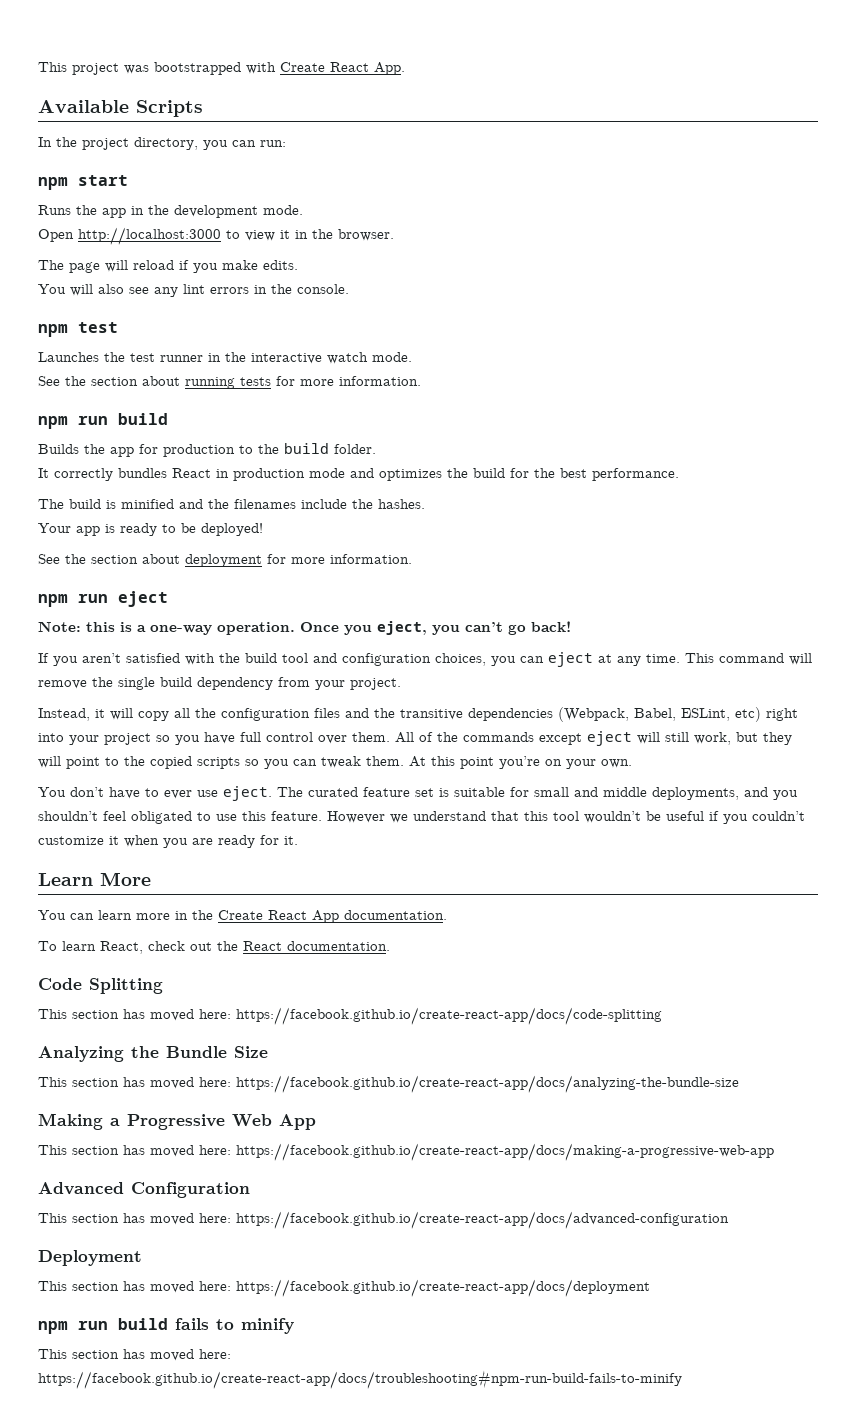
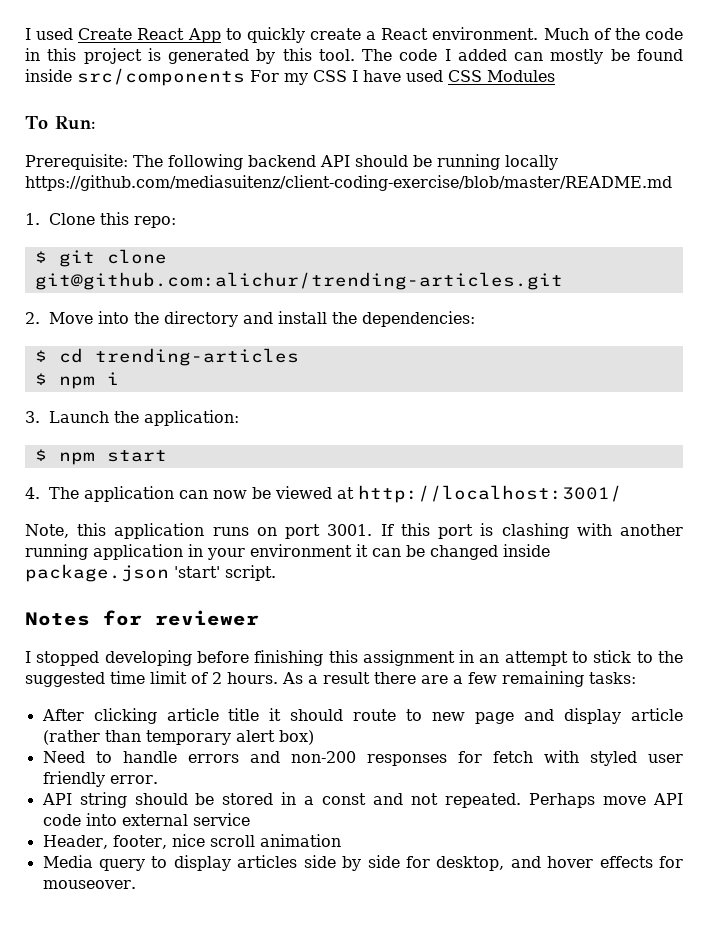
- This project was bootstrapped with Create React App.
- Available Scripts
- In the project directory, you can run:
- npm start
- Runs the app in the development mode.
- Open http://localhost:3000 to view it in the browser.
- The page will reload if you make edits.
- You will also see any lint errors in the console.
- npm test
- Launches the test runner in the interactive watch mode.
- See the section about running tests for more information.
- npm run build
- Builds the app for production to the build folder.
- It correctly bundles React in production mode and optimizes the build for the best performance.
- The build is minified and the filenames include the hashes.
- Your app is ready to be deployed!
- See the section about deployment for more information.
- npm run eject
- Note: this is a one-way operation. Once you eject, you can’t go back!
- If you aren’t satisfied with the build tool and configuration choices, you can eject at any time. This command will remove the single build dependency from your project.
- Instead, it will copy all the configuration files and the transitive dependencies (Webpack, Babel, ESLint, etc) right into your project so you have full control over them. All of the commands except eject will still work, but they will point to the copied scripts so you can tweak them. At this point you’re on your own.
- You don’t have to ever use eject. The curated feature set is suitable for small and middle deployments, and you shouldn’t feel obligated to use this feature. However we understand that this tool wouldn’t be useful if you couldn’t customize it when you are ready for it.
- Learn More
- You can learn more in the Create React App documentation.
- To learn React, check out the React documentation.
- Code Splitting
- This section has moved here: https://facebook.github.io/create-react-app/docs/code-splitting
- Analyzing the Bundle Size
- This section has moved here: https://facebook.github.io/create-react-app/docs/analyzing-the-bundle-size
- Making a Progressive Web App
- This section has moved here: https://facebook.github.io/create-react-app/docs/making-a-progressive-web-app
- Advanced Configuration
- This section has moved here: https://facebook.github.io/create-react-app/docs/advanced-configuration
- Deployment
- This section has moved here: https://facebook.github.io/create-react-app/docs/deployment
- npm run build fails to minify
- This section has moved here: https://facebook.github.io/create-react-app/docs/troubleshooting#npm-run-build-fails-to-minify
+ I used Create React App to quickly create a React environment. Much of the code in this project is generated by this tool. The code I added can mostly be found inside src/components For my CSS I have used CSS Modules
+ To Run:
+ Prerequisite: The following backend API should be running locally https://github.com/mediasuitenz/client-coding-exercise/blob/master/README.md
+ 1. Clone this repo:
+ $ git clone git@github.com:alichur/trending-articles.git
+ 2. Move into the directory and install the dependencies:
+ $ cd trending-articles
+ $ npm i
+ 3. Launch the application:
+ $ npm start
+ 4. The application can now be viewed at http://localhost:3001/
+ Note, this application runs on port 3001. If this port is clashing with another running application in your environment it can be changed inside package.json 'start' script.
+ Notes for reviewer
+ I stopped developing before finishing this assignment in an attempt to stick to the suggested time limit of 2 hours. As a result there are a few remaining tasks:
+ After clicking article title it should route to new page and display article (rather than temporary alert box)
+ Need to handle errors and non-200 responses for fetch with styled user friendly error.
+ API string should be stored in a const and not repeated. Perhaps move API code into external service
+ Header, footer, nice scroll animation
+ Media query to display articles side by side for desktop, and hover effects for mouseover.

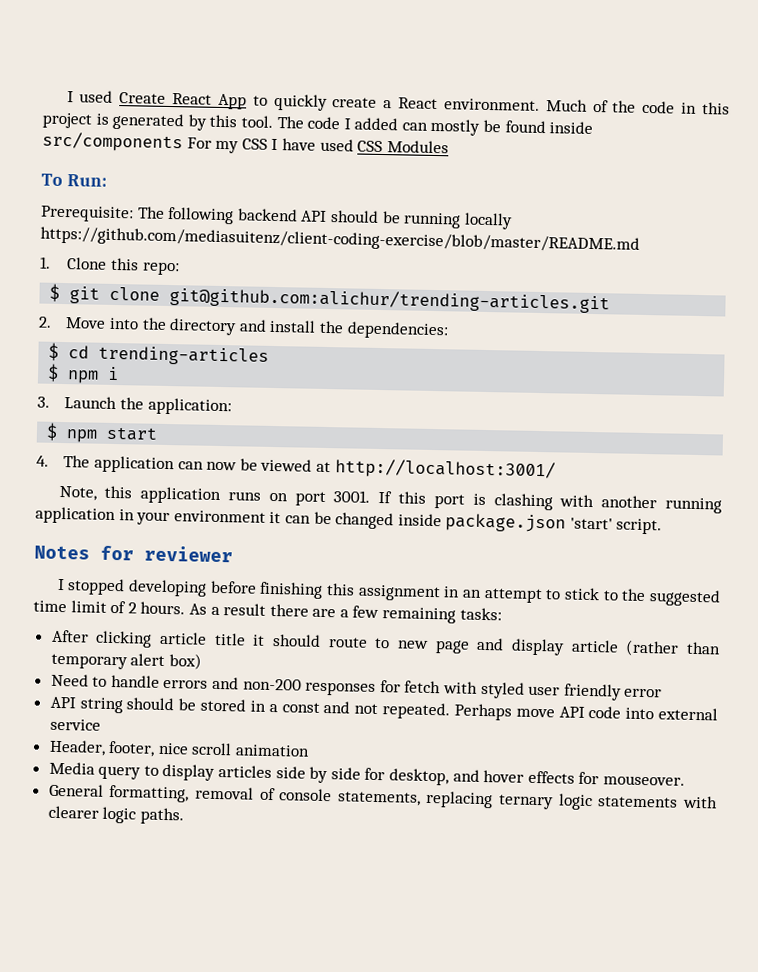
- Need to handle errors and non-200 responses for fetch with styled user friendly error.
+ Need to handle errors and non-200 responses for fetch with styled user friendly error
+ General formatting, removal of console statements, replacing ternary logic statements with clearer logic paths.

